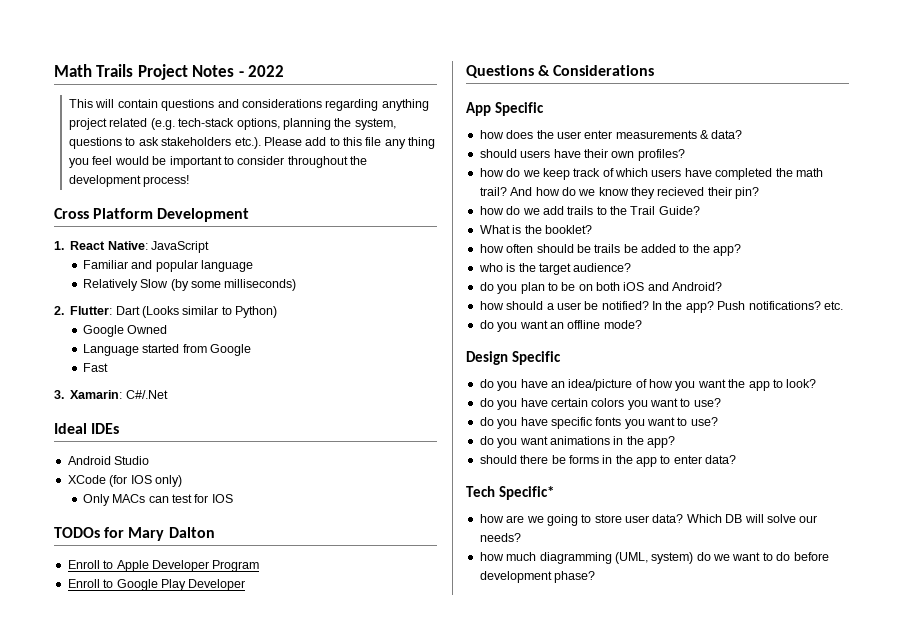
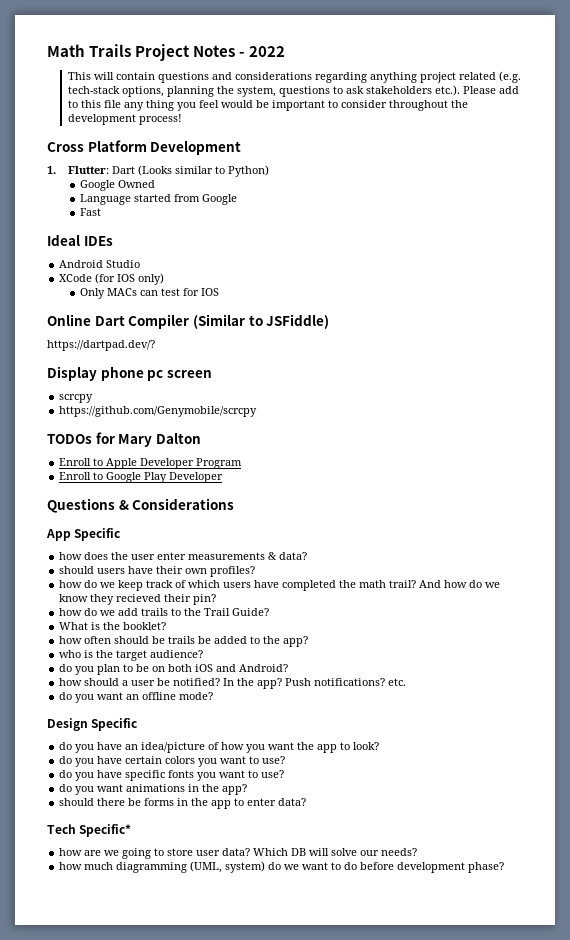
- 1. React Native: JavaScript
- Familiar and popular language
- Relatively Slow (by some milliseconds)
- 2. Flutter: Dart (Looks similar to Python)
+ 1. Flutter: Dart (Looks similar to Python)
- 3. Xamarin: C#/.Net
+ Online Dart Compiler (Similar to JSFiddle)
+ https://dartpad.dev/?
+ Display phone pc screen
+ scrcpy
+ https://github.com/Genymobile/scrcpy

